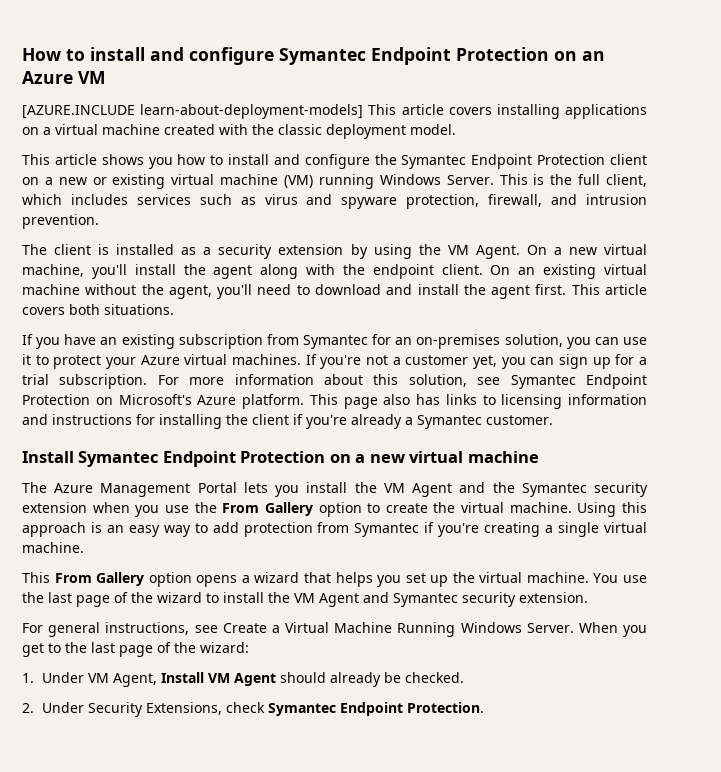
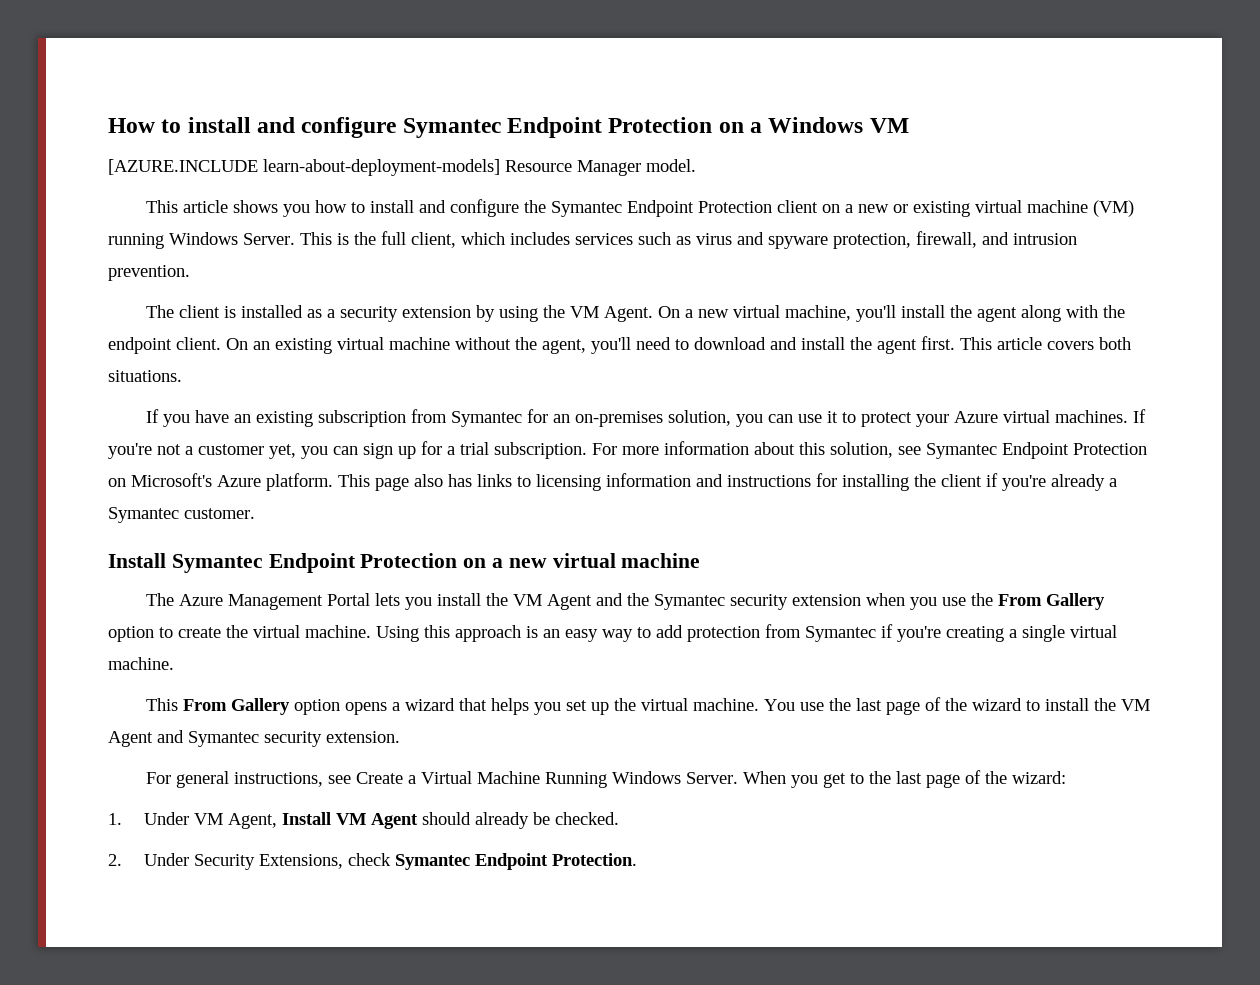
- How to install and configure Symantec Endpoint Protection on an Azure VM
+ How to install and configure Symantec Endpoint Protection on a Windows VM
- [AZURE.INCLUDE learn-about-deployment-models] This article covers installing applications on a virtual machine created with the classic deployment model.
+ [AZURE.INCLUDE learn-about-deployment-models] Resource Manager model.

